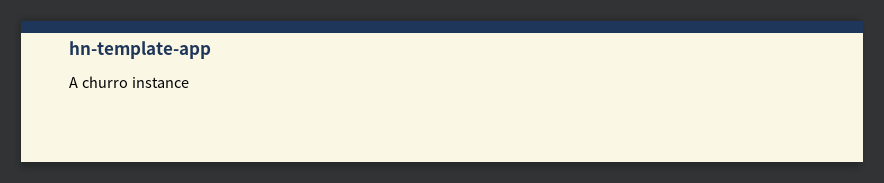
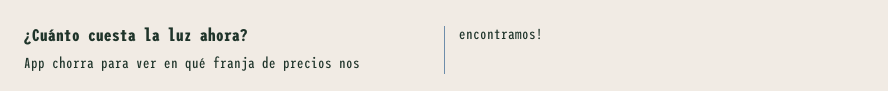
- hn-template-app
- A churro instance
+ ¿Cuánto cuesta la luz ahora?
+ App chorra para ver en qué franja de precios nos encontramos!

